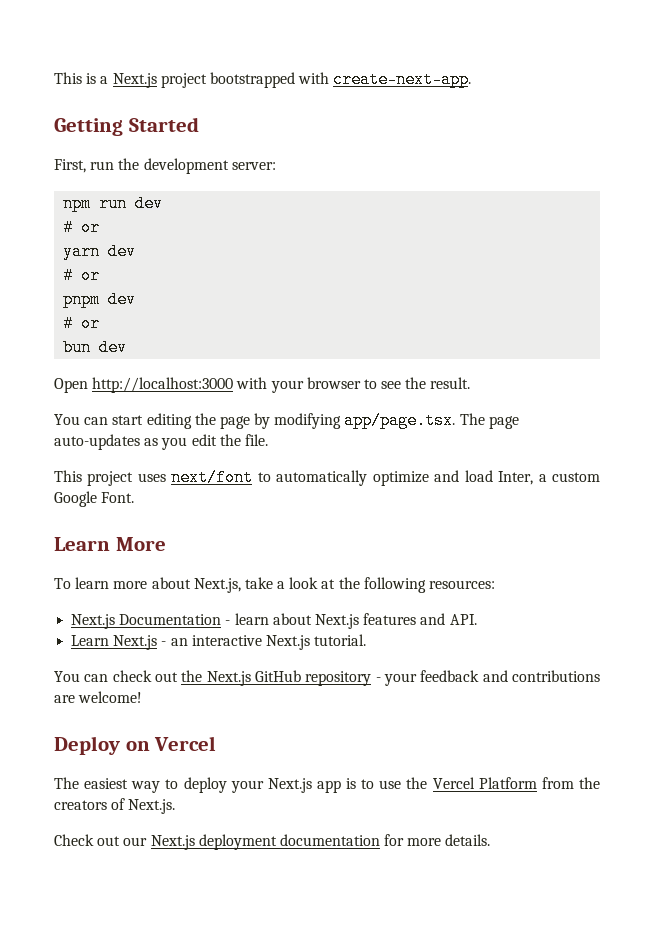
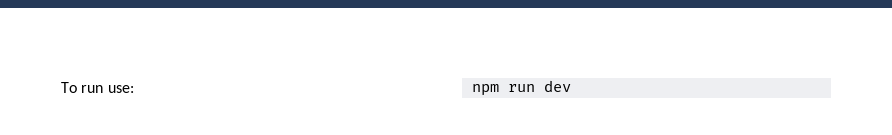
- This is a Next.js project bootstrapped with create-next-app.
- Getting Started
- First, run the development server:
+ To run use:
  npm run dev
- # or
- yarn dev
- # or
- pnpm dev
- # or
- bun dev
- Open http://localhost:3000 with your browser to see the result.
- You can start editing the page by modifying app/page.tsx. The page auto-updates as you edit the file.
- This project uses next/font to automatically optimize and load Inter, a custom Google Font.
- Learn More
- To learn more about Next.js, take a look at the following resources:
- Next.js Documentation - learn about Next.js features and API.
- Learn Next.js - an interactive Next.js tutorial.
- You can check out the Next.js GitHub repository - your feedback and contributions are welcome!
- Deploy on Vercel
- The easiest way to deploy your Next.js app is to use the Vercel Platform from the creators of Next.js.
- Check out our Next.js deployment documentation for more details.

